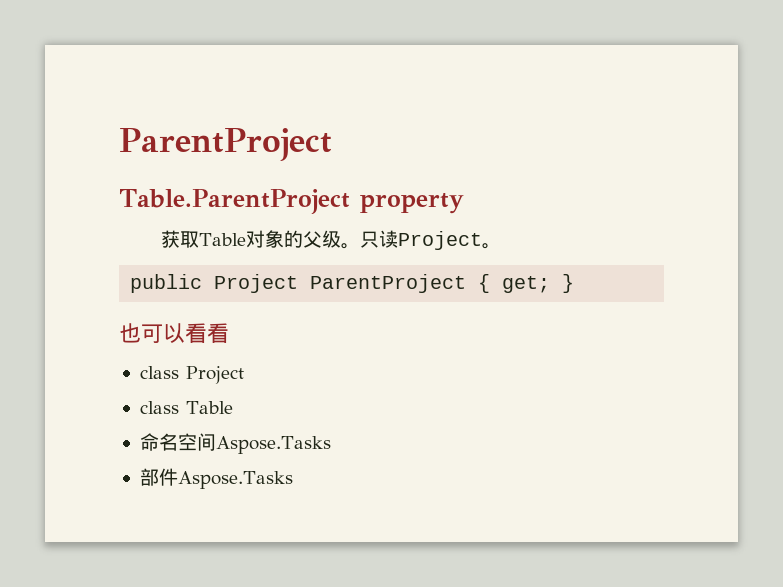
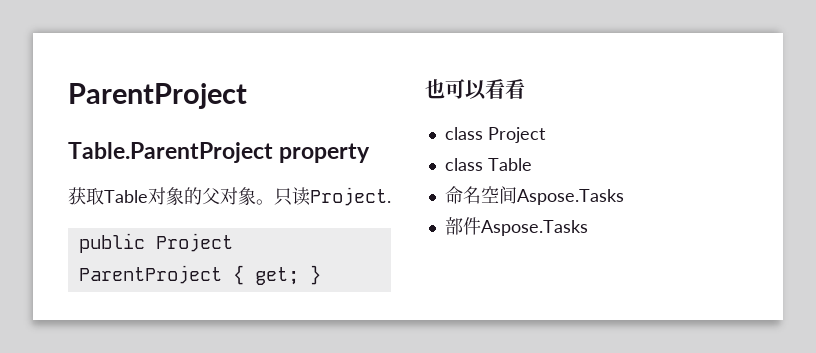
- 获取Table对象的父级。只读Project。
+ 获取Table对象的父对象。只读Project.

